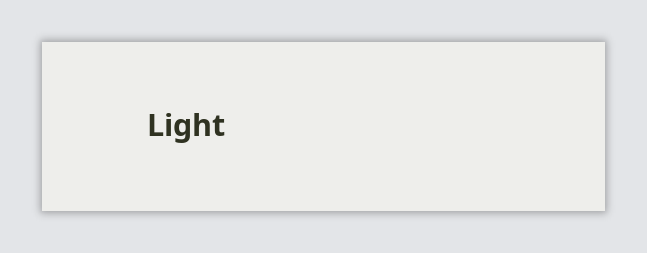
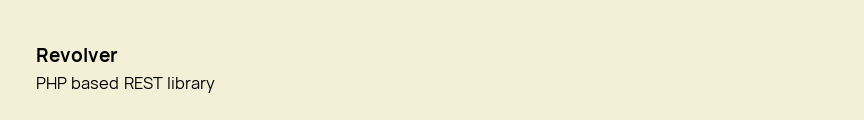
- Light
+ Revolver
+ PHP based REST library

